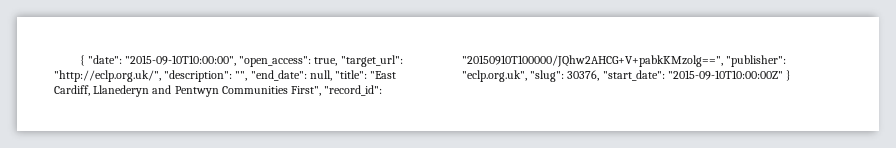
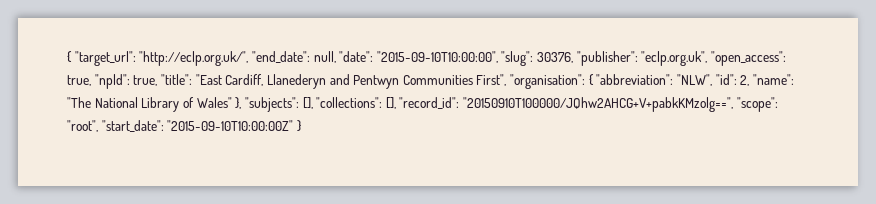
- { "date": "2015-09-10T10:00:00", "open_access": true, "target_url": "http://eclp.org.uk/", "description": "", "end_date": null, "title": "East Cardiff, Llanederyn and Pentwyn Communities First", "record_id": "20150910T100000/JQhw2AHCG+V+pabkKMzolg==", "publisher": "eclp.org.uk", "slug": 30376, "start_date": "2015-09-10T10:00:00Z" }
+ { "target_url": "http://eclp.org.uk/", "end_date": null, "date": "2015-09-10T10:00:00", "slug": 30376, "publisher": "eclp.org.uk", "open_access": true, "npld": true, "title": "East Cardiff, Llanederyn and Pentwyn Communities First", "organisation": { "abbreviation": "NLW", "id": 2, "name": "The National Library of Wales" }, "subjects": [], "collections": [], "record_id": "20150910T100000/JQhw2AHCG+V+pabkKMzolg==", "scope": "root", "start_date": "2015-09-10T10:00:00Z" }

